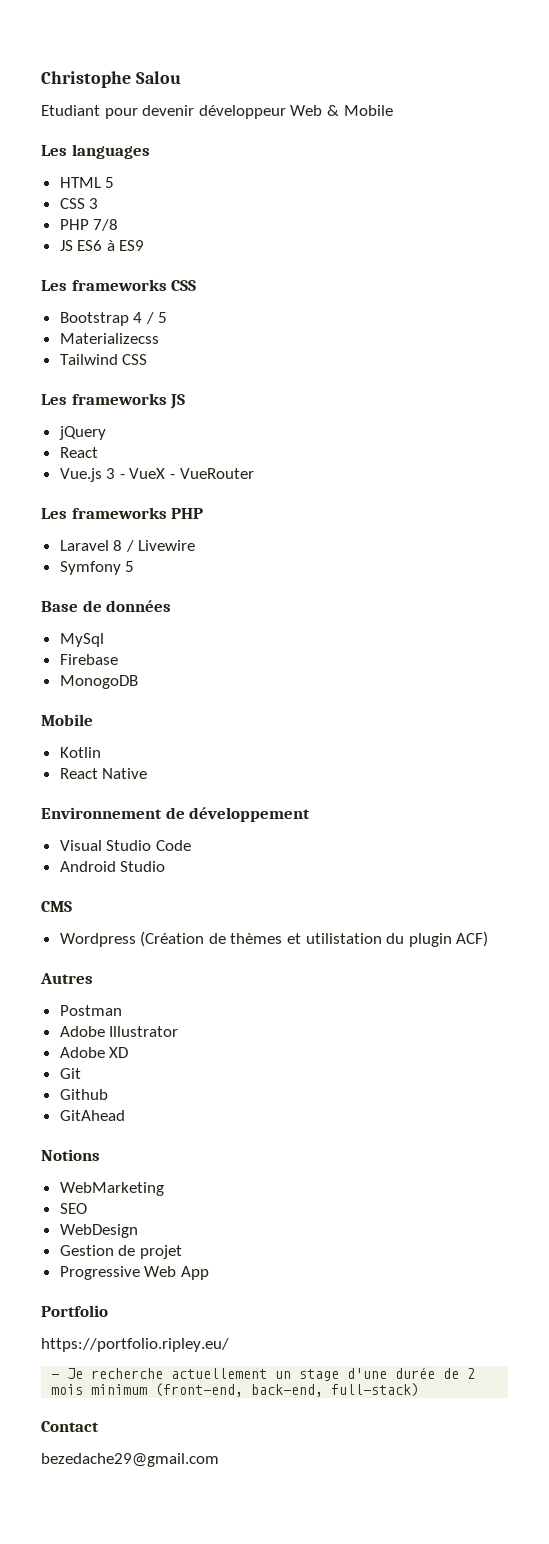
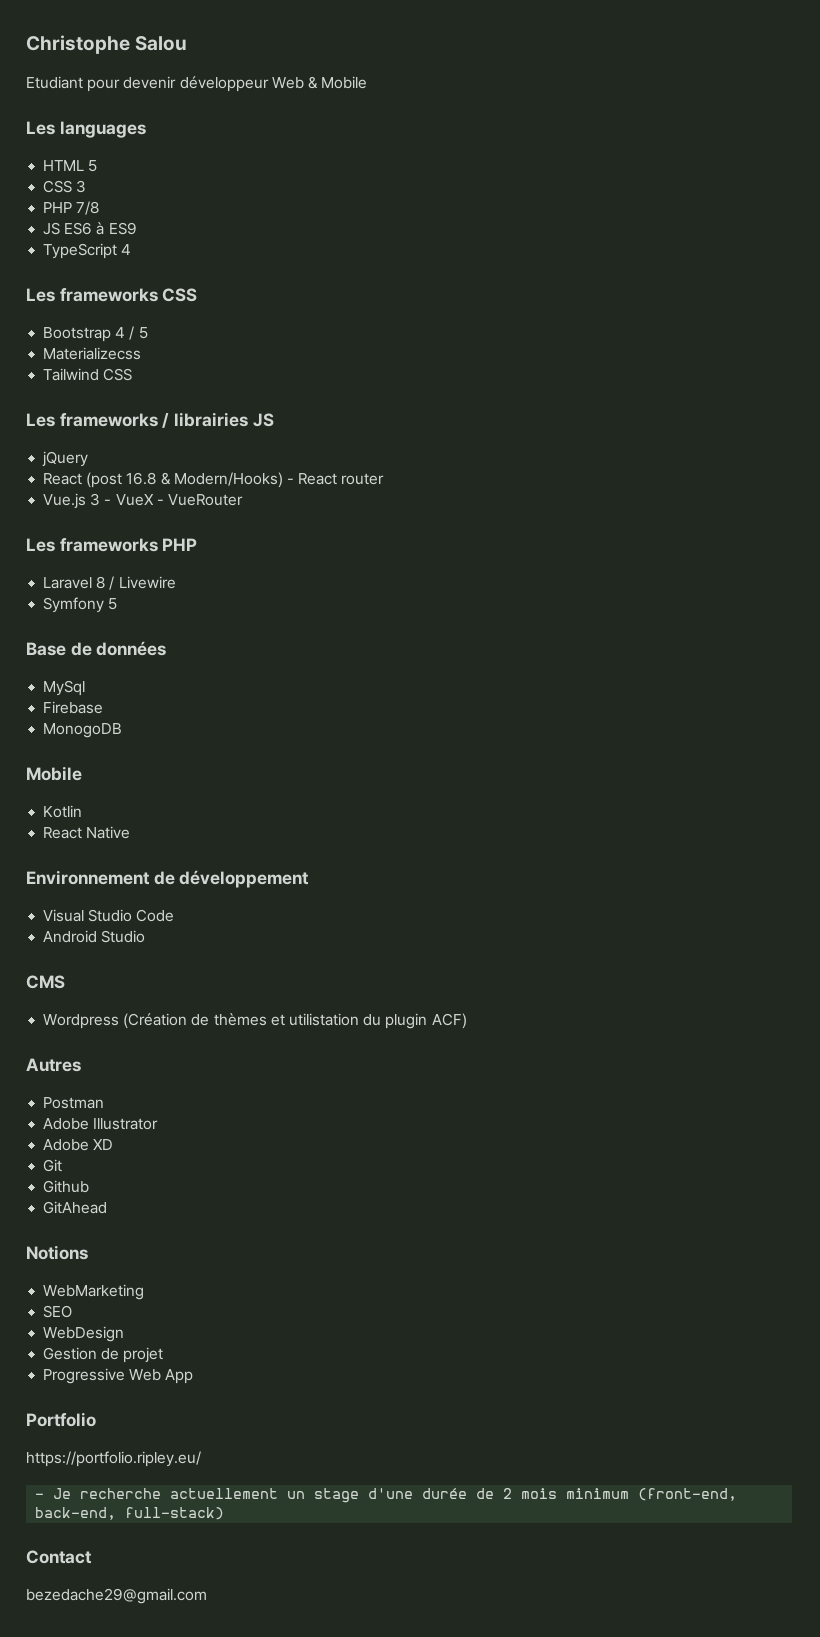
+ TypeScript 4
- Les frameworks JS
+ Les frameworks / librairies JS
  jQuery
- React
+ React (post 16.8 & Modern/Hooks) - React router

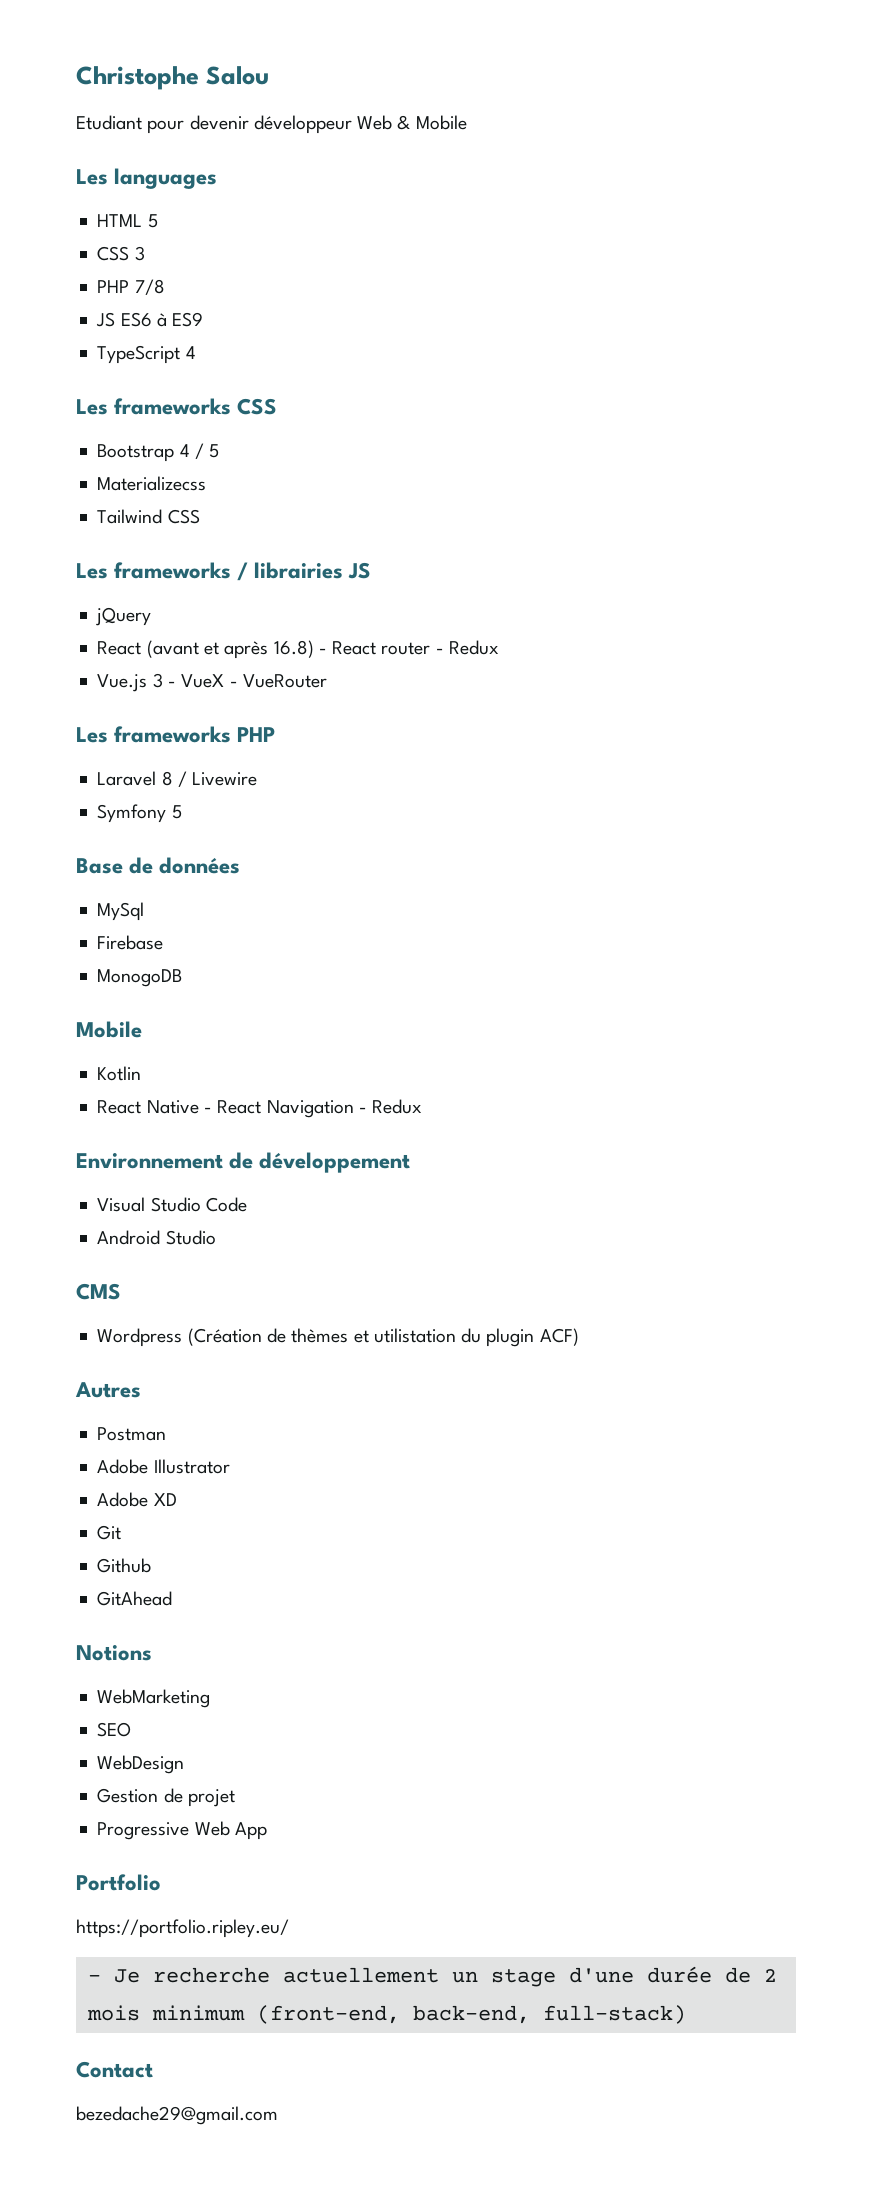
- React (post 16.8 & Modern/Hooks) - React router
+ React (avant et après 16.8) - React router - Redux
- React Native
+ React Native - React Navigation - Redux

